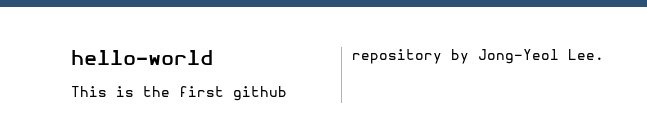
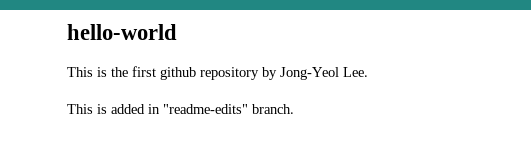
+ This is added in "readme-edits" branch.

